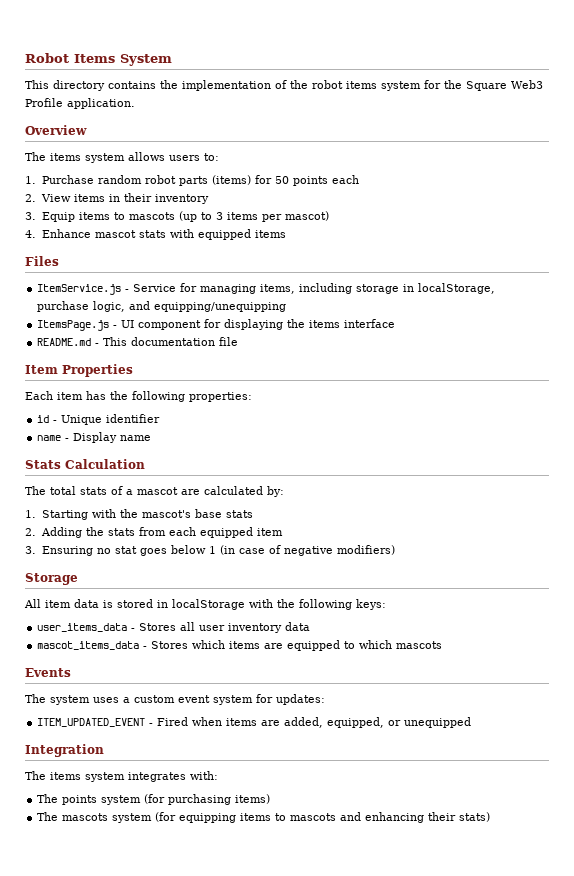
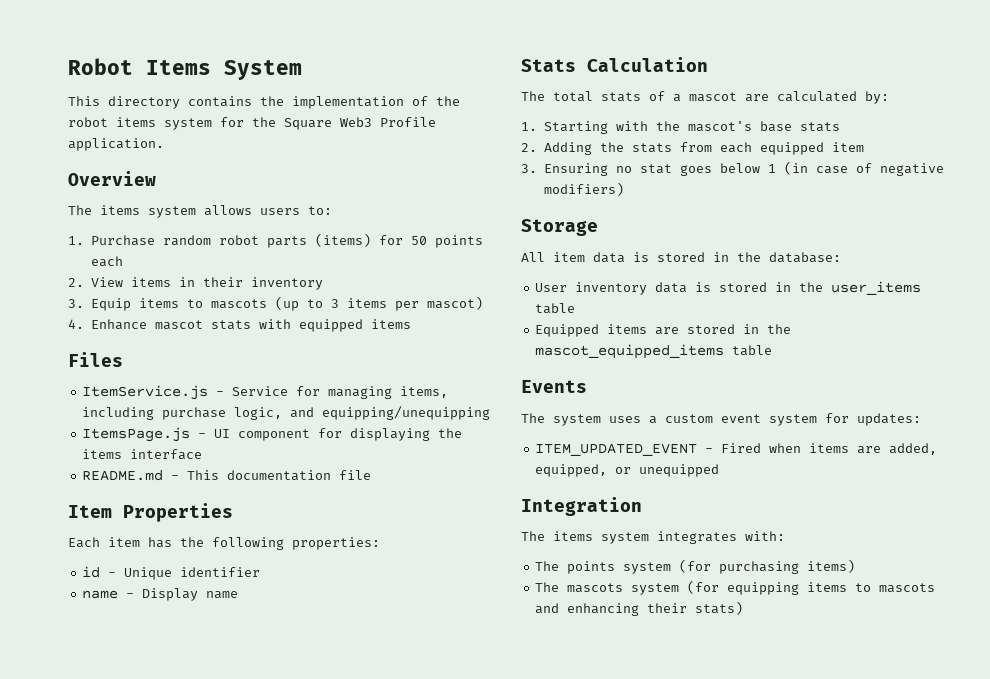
- ItemService.js - Service for managing items, including storage in localStorage, purchase logic, and equipping/unequipping
+ ItemService.js - Service for managing items, including purchase logic, and equipping/unequipping
- All item data is stored in localStorage with the following keys:
- user_items_data - Stores all user inventory data
- mascot_items_data - Stores which items are equipped to which mascots
+ All item data is stored in the database:
+ User inventory data is stored in the user_items table
+ Equipped items are stored in the mascot_equipped_items table

